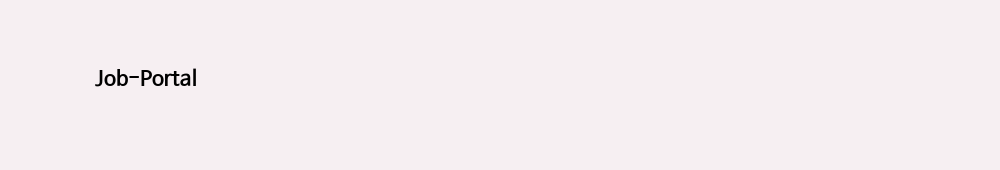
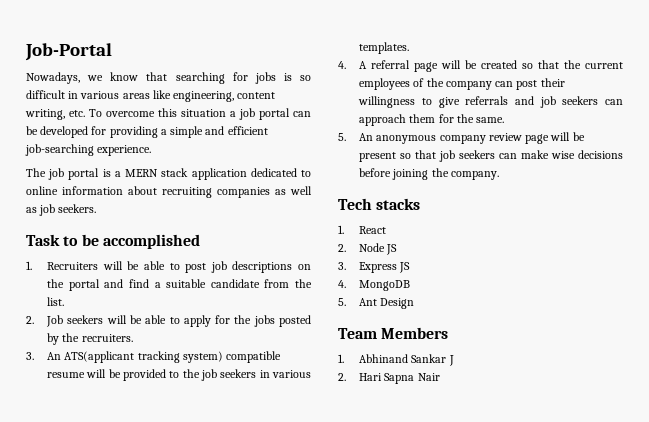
+ Nowadays, we know that searching for jobs is so difficult in various areas like engineering, content writing, etc. To overcome this situation a job portal can be developed for providing a simple and efficient job-searching experience.
+ The job portal is a MERN stack application dedicated to online information about recruiting companies as well as job seekers.
+ Task to be accomplished
+ 1. Recruiters will be able to post job descriptions on the portal and find a suitable candidate from the list.
+ 2. Job seekers will be able to apply for the jobs posted by the recruiters.
+ 3. An ATS(applicant tracking system) compatible resume will be provided to the job seekers in various templates.
+ 4. A referral page will be created so that the current employees of the company can post their willingness to give referrals and job seekers can approach them for the same.
+ 5. An anonymous company review page will be present so that job seekers can make wise decisions before joining the company.
+ Tech stacks
+ 1. React
+ 2. Node JS
+ 3. Express JS
+ 4. MongoDB
+ 5. Ant Design
+ Team Members
+ 1. Abhinand Sankar J
+ 2. Hari Sapna Nair

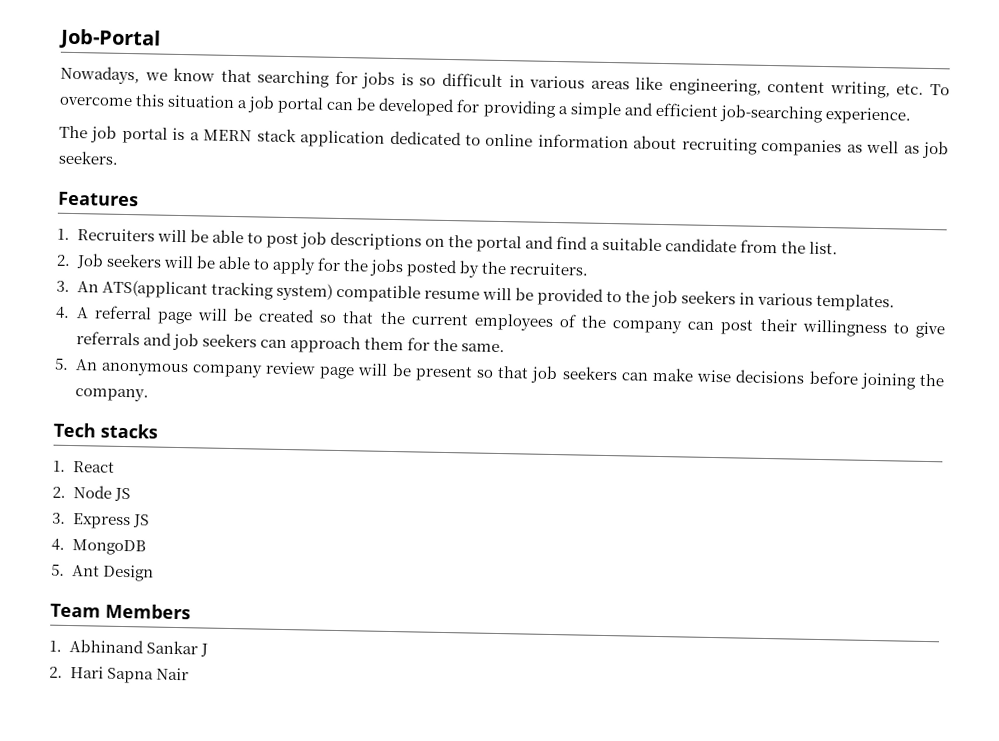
- Task to be accomplished
+ Features

